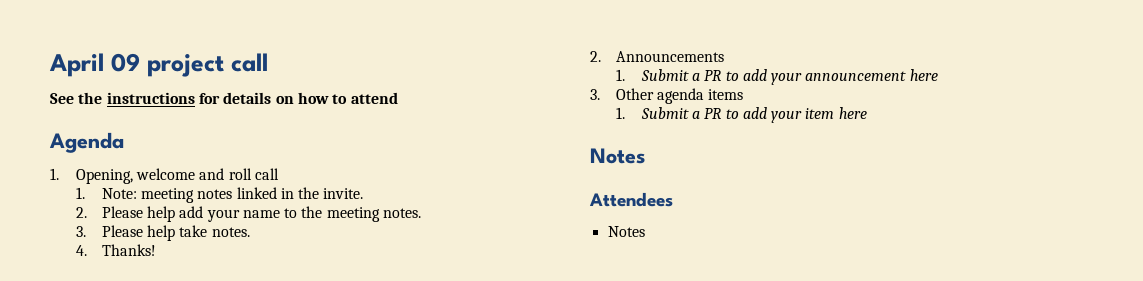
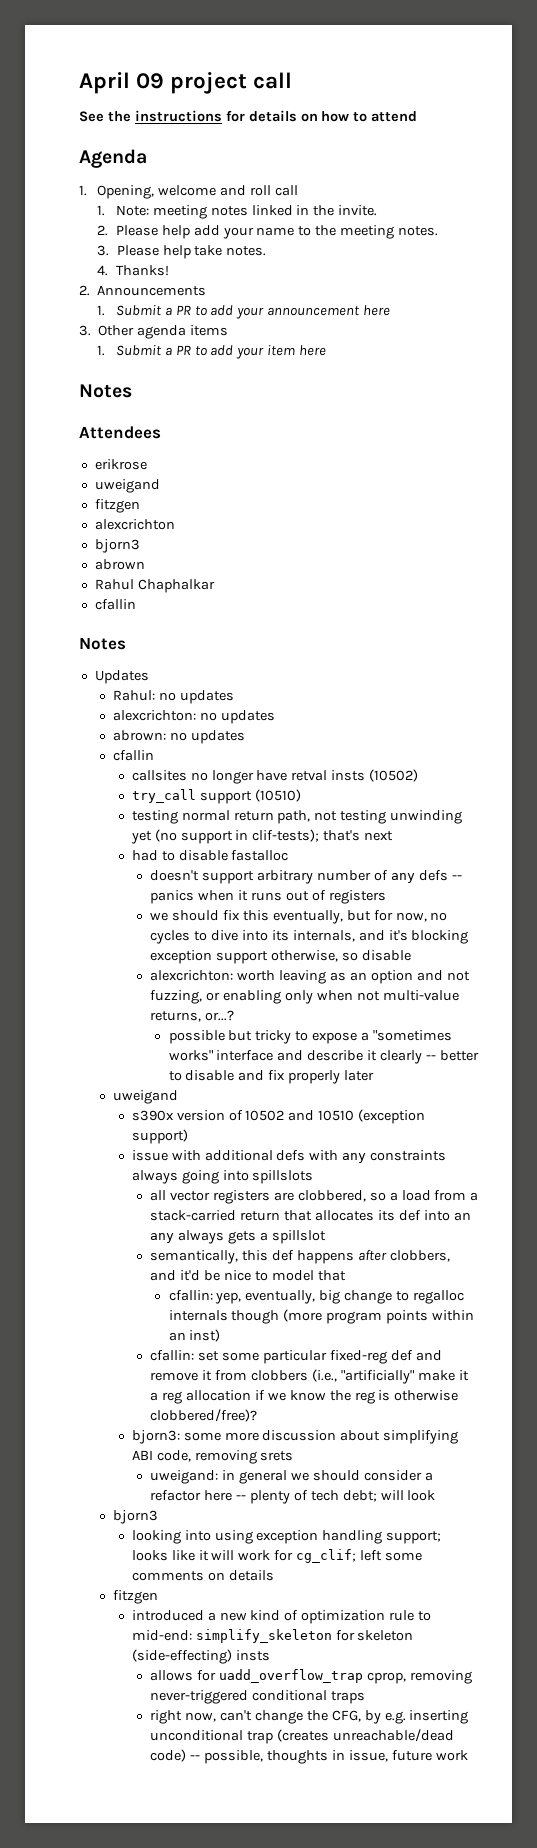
  Attendees
+ erikrose
+ uweigand
+ fitzgen
+ alexcrichton
+ bjorn3
+ abrown
+ Rahul Chaphalkar
+ cfallin
  Notes
+ Updates
+ Rahul: no updates
+ alexcrichton: no updates
+ abrown: no updates
+ cfallin
+ callsites no longer have retval insts (10502)
+ try_call support (10510)
+ testing normal return path, not testing unwinding yet (no support in clif-tests); that's next
+ had to disable fastalloc
+ doesn't support arbitrary number of any defs -- panics when it runs out of registers
+ we should fix this eventually, but for now, no cycles to dive into its internals, and it's blocking exception support otherwise, so disable
+ alexcrichton: worth leaving as an option and not fuzzing, or enabling only when not multi-value returns, or...?
+ possible but tricky to expose a "sometimes works" interface and describe it clearly -- better to disable and fix properly later
+ uweigand
+ s390x version of 10502 and 10510 (exception support)
+ issue with additional defs with any constraints always going into spillslots
+ all vector registers are clobbered, so a load from a stack-carried return that allocates its def into an any always gets a spillslot
+ semantically, this def happens after clobbers, and it'd be nice to model that
+ cfallin: yep, eventually, big change to regalloc internals though (more program points within an inst)
+ cfallin: set some particular fixed-reg def and remove it from clobbers (i.e., "artificially" make it a reg allocation if we know the reg is otherwise clobbered/free)?
+ bjorn3: some more discussion about simplifying ABI code, removing srets
+ uweigand: in general we should consider a refactor here -- plenty of tech debt; will look
+ bjorn3
+ looking into using exception handling support; looks like it will work for cg_clif; left some comments on details
+ fitzgen
+ introduced a new kind of optimization rule to mid-end: simplify_skeleton for skeleton (side-effecting) insts
+ allows for uadd_overflow_trap cprop, removing never-triggered conditional traps
+ right now, can't change the CFG, by e.g. inserting unconditional trap (creates unreachable/dead code) -- possible, thoughts in issue, future work

